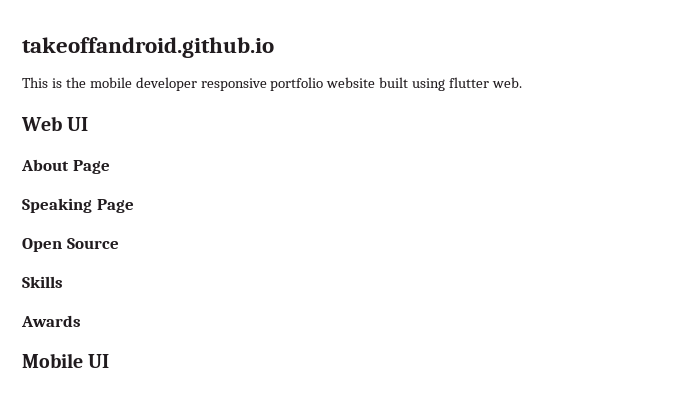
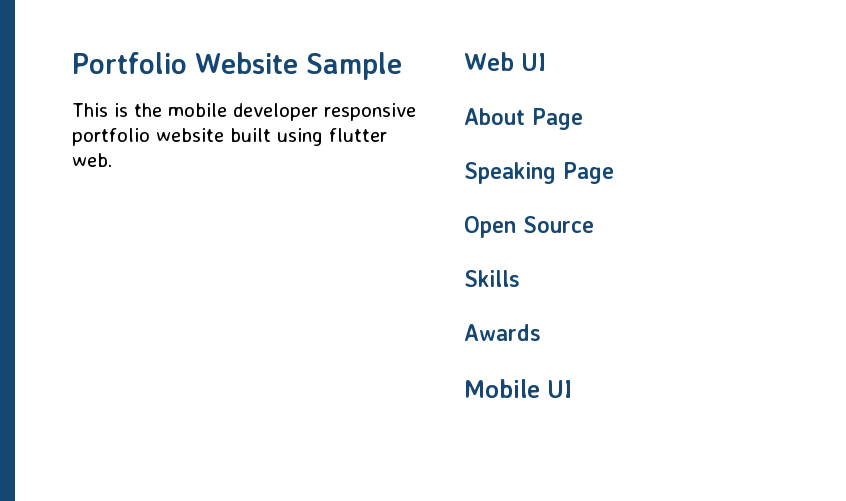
- takeoffandroid.github.io
+ Portfolio Website Sample

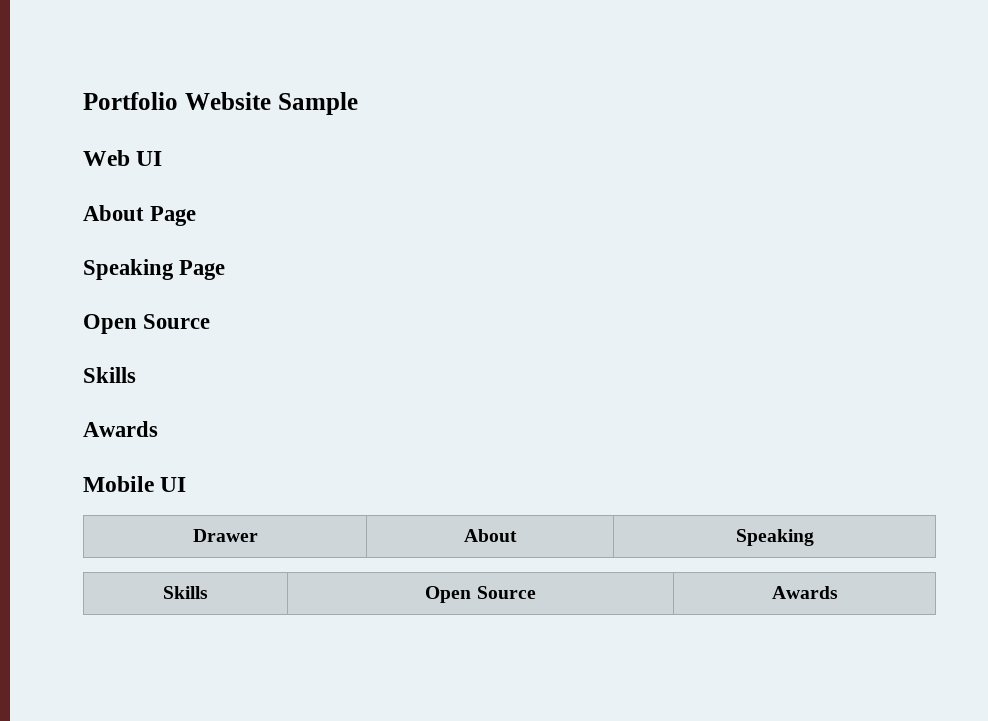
- This is the mobile developer responsive portfolio website built using flutter web.
+ Drawer | About | Speaking
+ Skills | Open Source | Awards

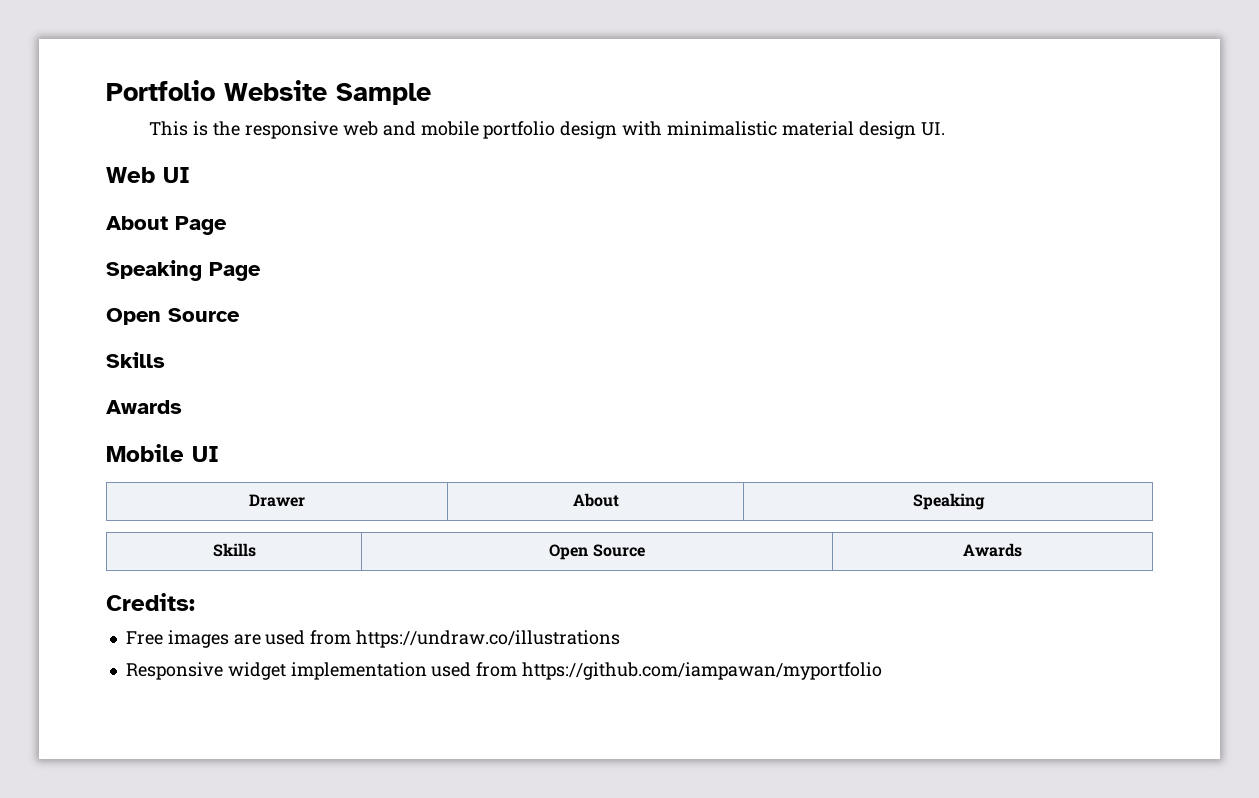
+ This is the responsive web and mobile portfolio design with minimalistic material design UI.
+ Credits:
+ Free images are used from https://undraw.co/illustrations
+ Responsive widget implementation used from https://github.com/iampawan/myportfolio

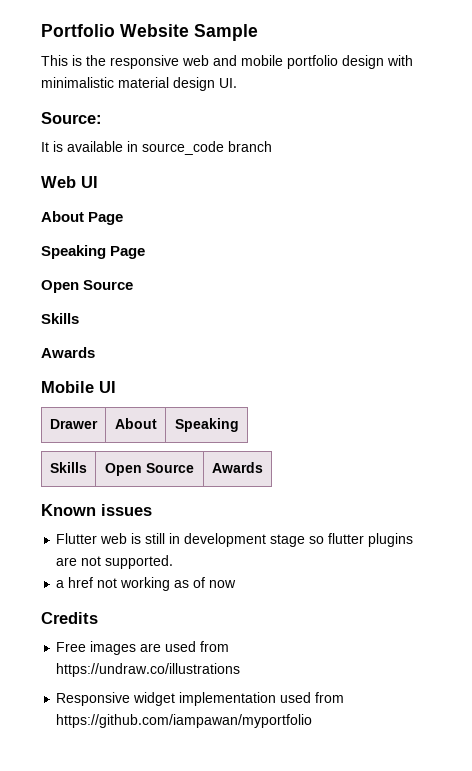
+ Source:
+ It is available in source_code branch
- Credits:
+ Known issues
+ Flutter web is still in development stage so flutter plugins are not supported.
+ a href not working as of now
+ Credits

